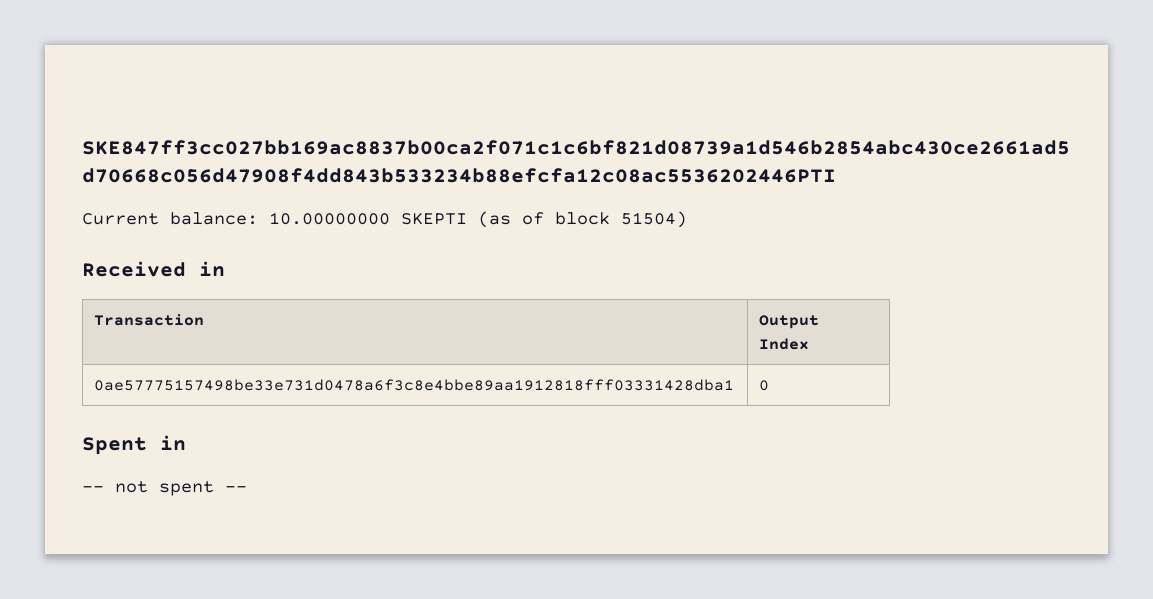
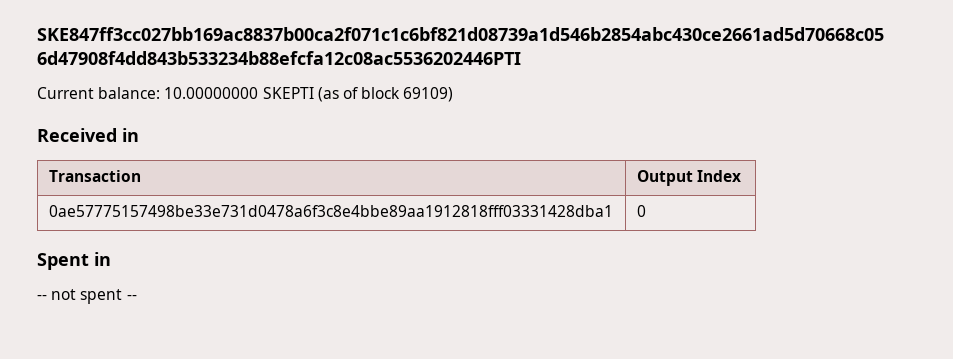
- Current balance: 10.00000000 SKEPTI (as of block 51504)
+ Current balance: 10.00000000 SKEPTI (as of block 69109)

